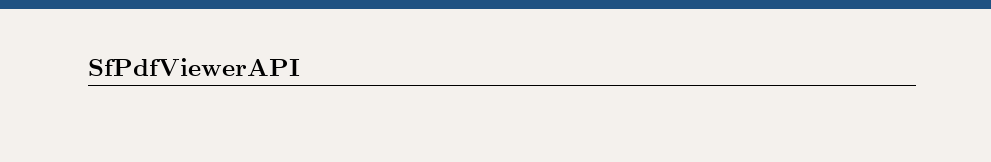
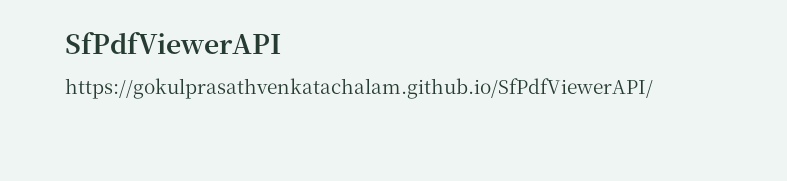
+ https://gokulprasathvenkatachalam.github.io/SfPdfViewerAPI/

